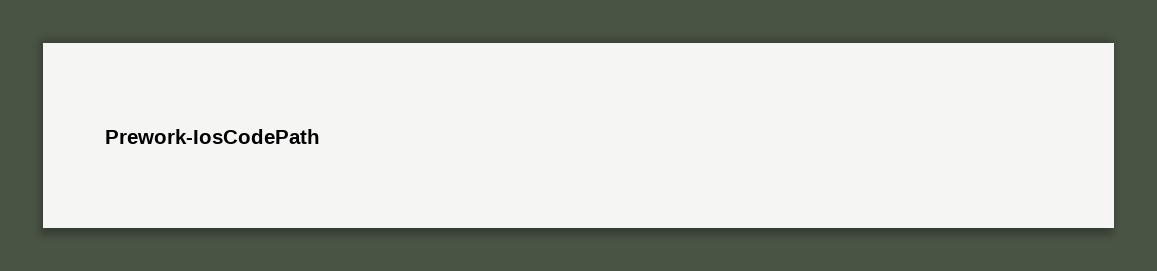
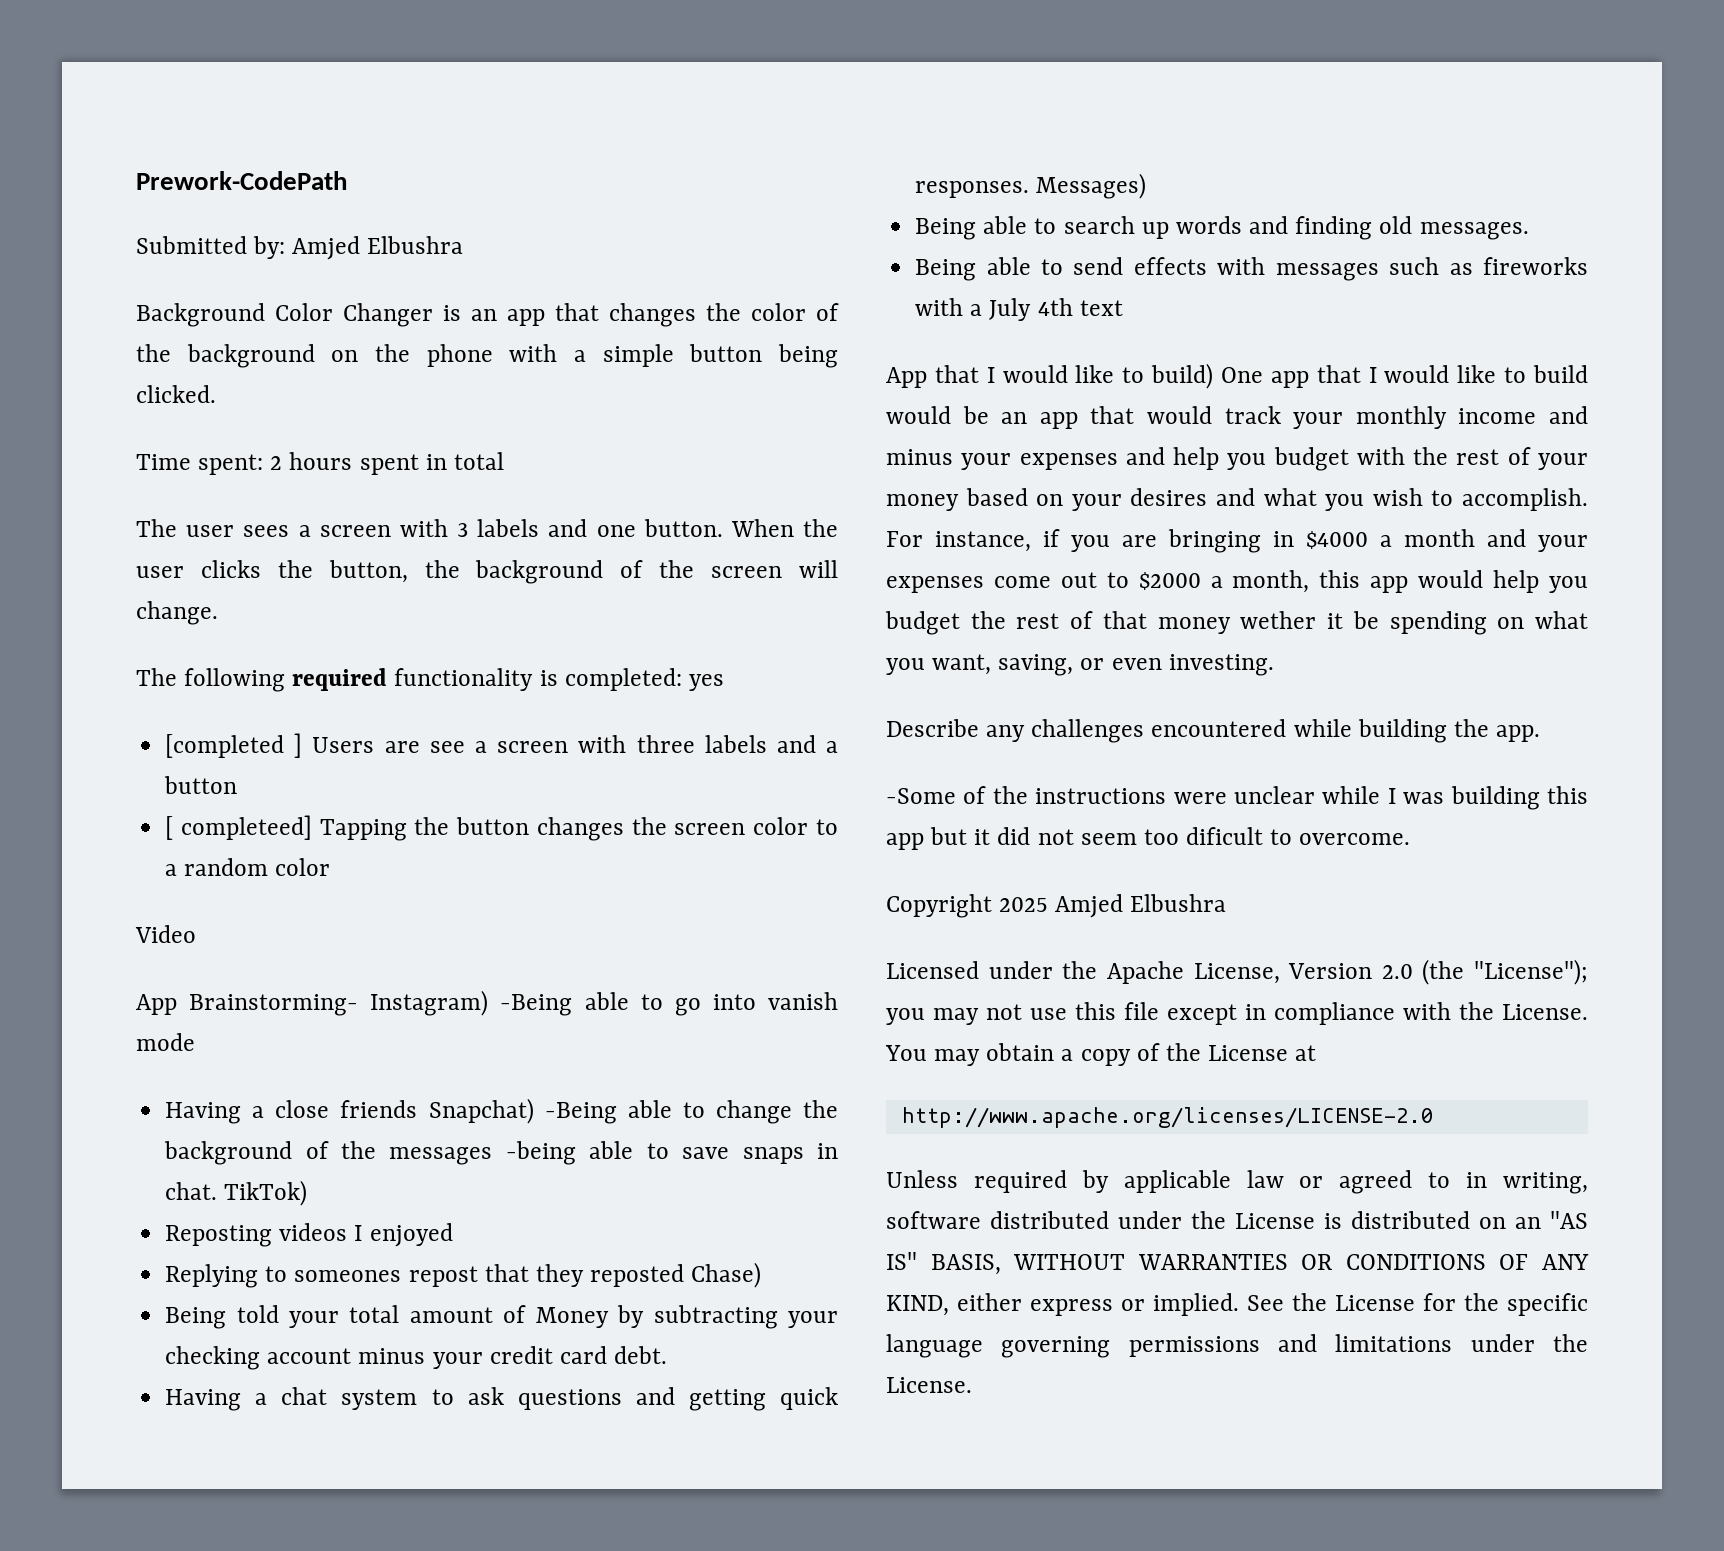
- Prework-IosCodePath
+ Prework-CodePath
+ Submitted by: Amjed Elbushra
+ Background Color Changer is an app that changes the color of the background on the phone with a simple button being clicked.
+ Time spent: 2 hours spent in total
+ The user sees a screen with 3 labels and one button. When the user clicks the button, the background of the screen will change.
+ The following required functionality is completed: yes
+ [completed ] Users are see a screen with three labels and a button
+ [ completeed] Tapping the button changes the screen color to a random color
+ Video
+ App Brainstorming- Instagram) -Being able to go into vanish mode
+ Having a close friends Snapchat) -Being able to change the background of the messages -being able to save snaps in chat. TikTok)
+ Reposting videos I enjoyed
+ Replying to someones repost that they reposted Chase)
+ Being told your total amount of Money by subtracting your checking account minus your credit card debt.
+ Having a chat system to ask questions and getting quick responses. Messages)
+ Being able to search up words and finding old messages.
+ Being able to send effects with messages such as fireworks with a July 4th text
+ App that I would like to build) One app that I would like to build would be an app that would track your monthly income and minus your expenses and help you budget with the rest of your money based on your desires and what you wish to accomplish. For instance, if you are bringing in $4000 a month and your expenses come out to $2000 a month, this app would help you budget the rest of that money wether it be spending on what you want, saving, or even investing.
+ Describe any challenges encountered while building the app.
+ -Some of the instructions were unclear while I was building this app but it did not seem too dificult to overcome.
+ Copyright 2025 Amjed Elbushra
+ Licensed under the Apache License, Version 2.0 (the "License"); you may not use this file except in compliance with the License. You may obtain a copy of the License at
+ http://www.apache.org/licenses/LICENSE-2.0
+ Unless required by applicable law or agreed to in writing, software distributed under the License is distributed on an "AS IS" BASIS, WITHOUT WARRANTIES OR CONDITIONS OF ANY KIND, either express or implied. See the License for the specific language governing permissions and limitations under the License.

